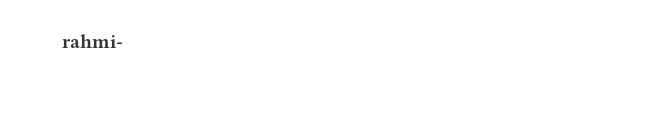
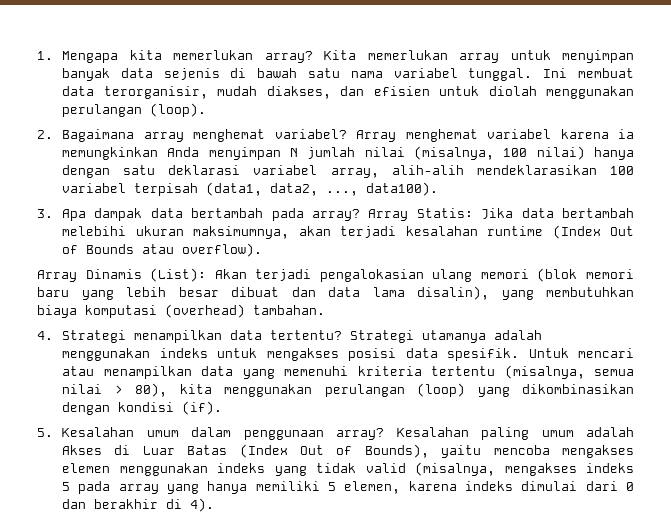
- rahmi-
+ 1. Mengapa kita memerlukan array? Kita memerlukan array untuk menyimpan banyak data sejenis di bawah satu nama variabel tunggal. Ini membuat data terorganisir, mudah diakses, dan efisien untuk diolah menggunakan perulangan (loop).
+ 2. Bagaimana array menghemat variabel? Array menghemat variabel karena ia memungkinkan Anda menyimpan N jumlah nilai (misalnya, 100 nilai) hanya dengan satu deklarasi variabel array, alih-alih mendeklarasikan 100 variabel terpisah (data1, data2, ..., data100).
+ 3. Apa dampak data bertambah pada array? Array Statis: Jika data bertambah melebihi ukuran maksimumnya, akan terjadi kesalahan runtime (Index Out of Bounds atau overflow).
+ Array Dinamis (List): Akan terjadi pengalokasian ulang memori (blok memori baru yang lebih besar dibuat dan data lama disalin), yang membutuhkan biaya komputasi (overhead) tambahan.
+ 4. Strategi menampilkan data tertentu? Strategi utamanya adalah menggunakan indeks untuk mengakses posisi data spesifik. Untuk mencari atau menampilkan data yang memenuhi kriteria tertentu (misalnya, semua nilai > 80), kita menggunakan perulangan (loop) yang dikombinasikan dengan kondisi (if).
+ 5. Kesalahan umum dalam penggunaan array? Kesalahan paling umum adalah Akses di Luar Batas (Index Out of Bounds), yaitu mencoba mengakses elemen menggunakan indeks yang tidak valid (misalnya, mengakses indeks 5 pada array yang hanya memiliki 5 elemen, karena indeks dimulai dari 0 dan berakhir di 4).

